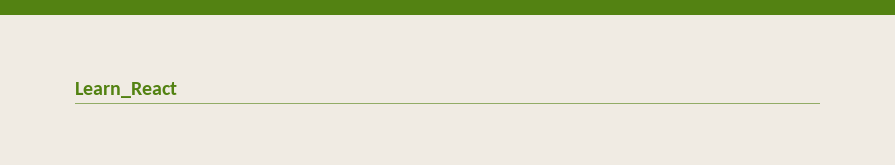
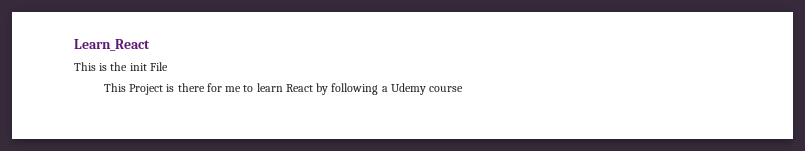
+ This is the init File
+ This Project is there for me to learn React by following a Udemy course

